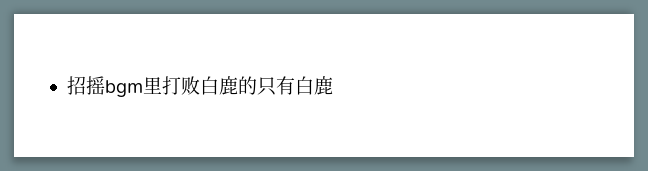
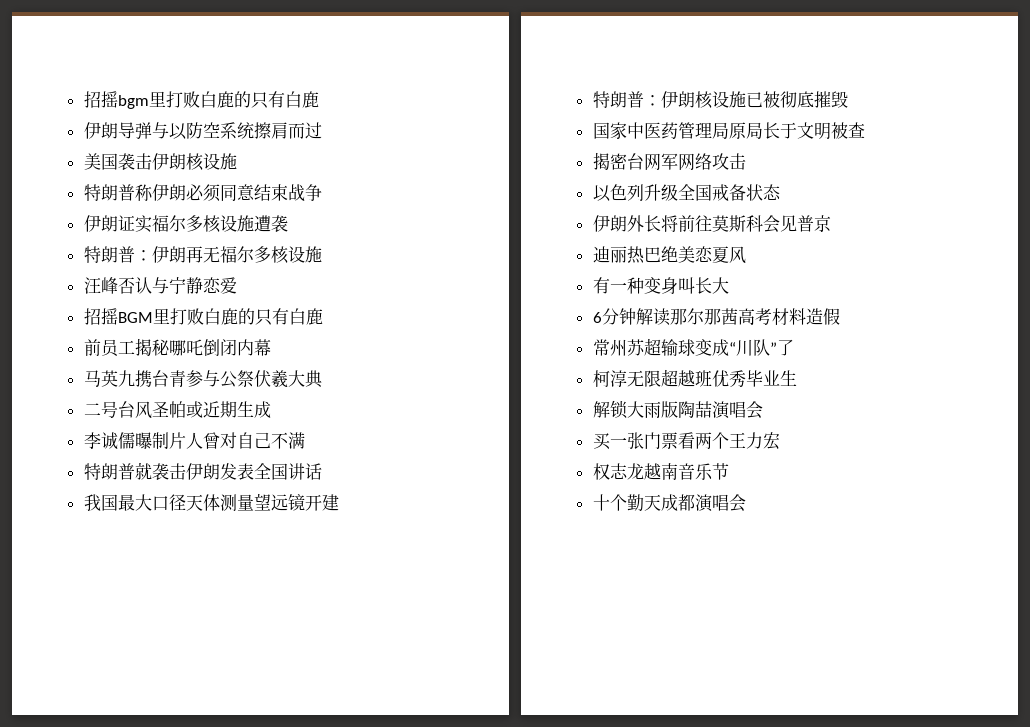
+ 伊朗导弹与以防空系统擦肩而过
+ 美国袭击伊朗核设施
+ 特朗普称伊朗必须同意结束战争
+ 伊朗证实福尔多核设施遭袭
+ 特朗普：伊朗再无福尔多核设施
+ 汪峰否认与宁静恋爱
+ 招摇BGM里打败白鹿的只有白鹿
+ 前员工揭秘哪吒倒闭内幕
+ 马英九携台青参与公祭伏羲大典
+ 二号台风圣帕或近期生成
+ 李诚儒曝制片人曾对自己不满
+ 特朗普就袭击伊朗发表全国讲话
+ 我国最大口径天体测量望远镜开建
+ 特朗普：伊朗核设施已被彻底摧毁
+ 国家中医药管理局原局长于文明被查
+ 揭密台网军网络攻击
+ 以色列升级全国戒备状态
+ 伊朗外长将前往莫斯科会见普京
+ 迪丽热巴绝美恋夏风
+ 有一种变身叫长大
+ 6分钟解读那尔那茜高考材料造假
+ 常州苏超输球变成“川队”了
+ 柯淳无限超越班优秀毕业生
+ 解锁大雨版陶喆演唱会
+ 买一张门票看两个王力宏
+ 权志龙越南音乐节
+ 十个勤天成都演唱会

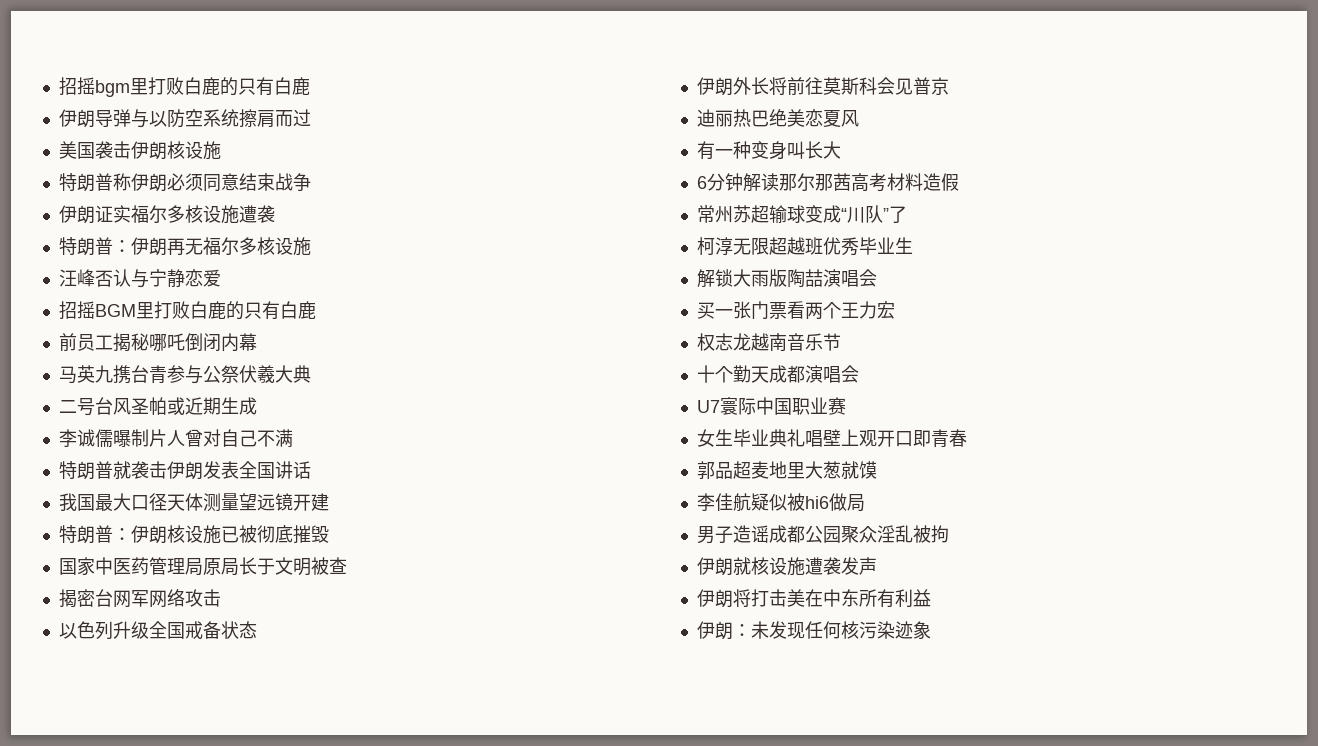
+ U7寰际中国职业赛
+ 女生毕业典礼唱壁上观开口即青春
+ 郭品超麦地里大葱就馍
+ 李佳航疑似被hi6做局
+ 男子造谣成都公园聚众淫乱被拘
+ 伊朗就核设施遭袭发声
+ 伊朗将打击美在中东所有利益
+ 伊朗：未发现任何核污染迹象

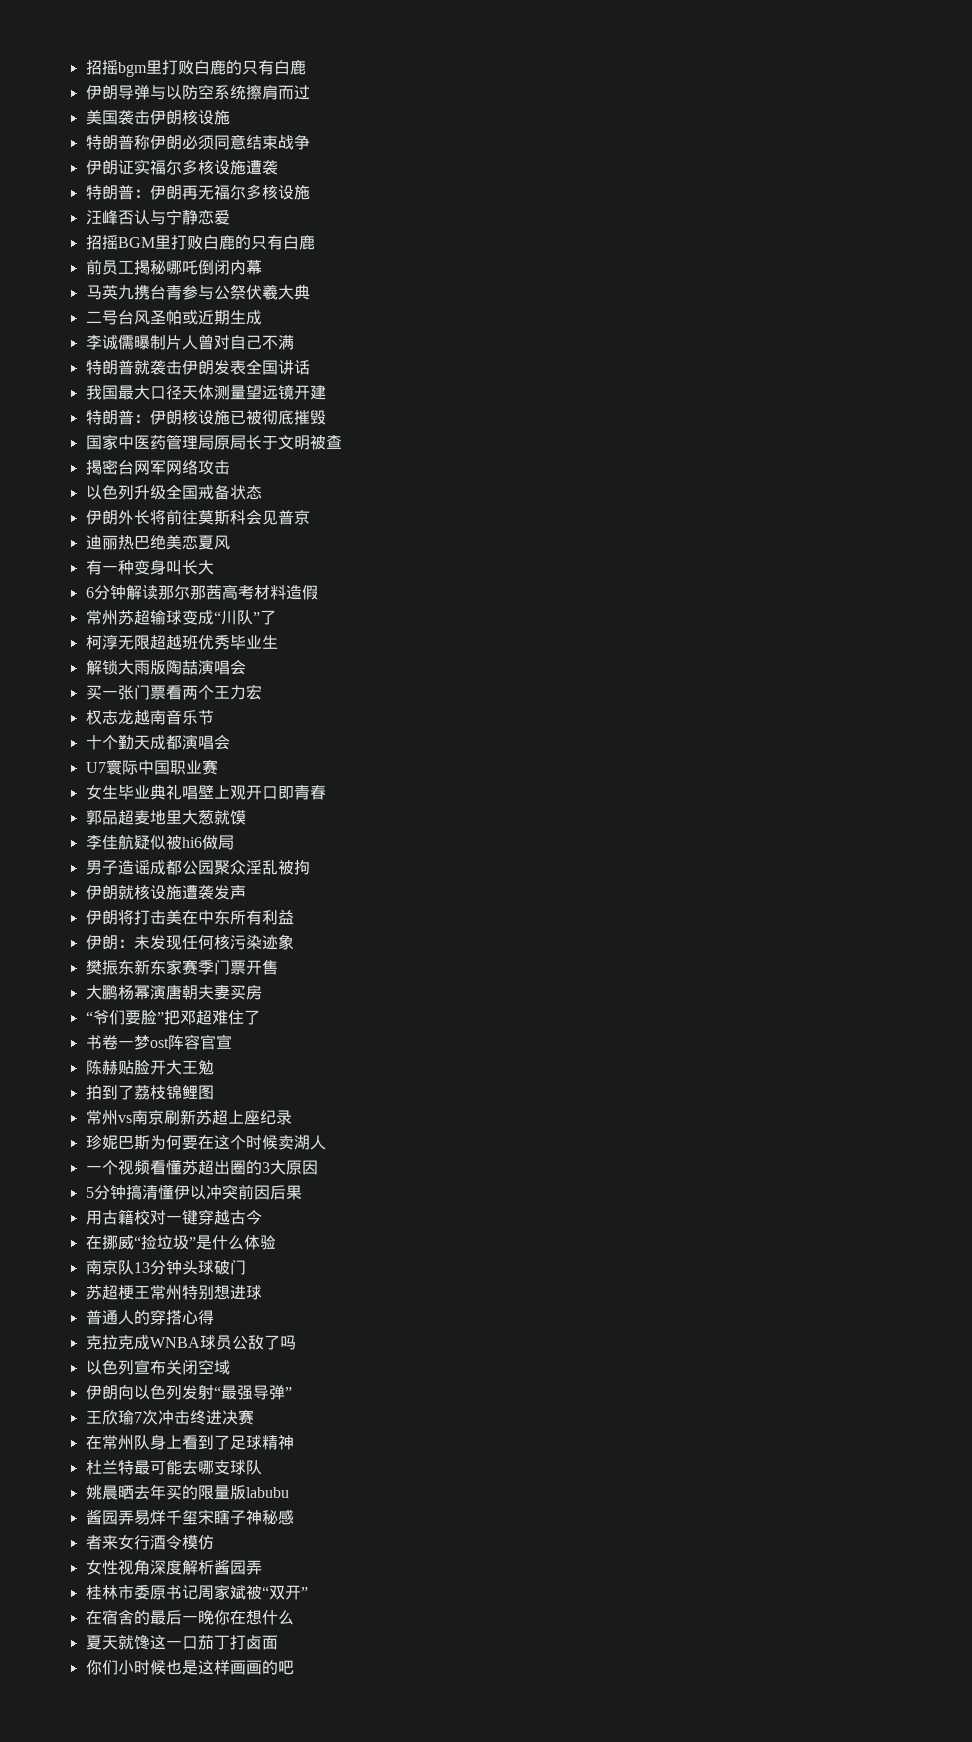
+ 樊振东新东家赛季门票开售
+ 大鹏杨幂演唐朝夫妻买房
+ “爷们要脸”把邓超难住了
+ 书卷一梦ost阵容官宣
+ 陈赫贴脸开大王勉
+ 拍到了荔枝锦鲤图
+ 常州vs南京刷新苏超上座纪录
+ 珍妮巴斯为何要在这个时候卖湖人
+ 一个视频看懂苏超出圈的3大原因
+ 5分钟搞清懂伊以冲突前因后果
+ 用古籍校对一键穿越古今
+ 在挪威“捡垃圾”是什么体验
+ 南京队13分钟头球破门
+ 苏超梗王常州特别想进球
+ 普通人的穿搭心得
+ 克拉克成WNBA球员公敌了吗
+ 以色列宣布关闭空域
+ 伊朗向以色列发射“最强导弹”
+ 王欣瑜7次冲击终进决赛
+ 在常州队身上看到了足球精神
+ 杜兰特最可能去哪支球队
+ 姚晨晒去年买的限量版labubu
+ 酱园弄易烊千玺宋瞎子神秘感
+ 者来女行酒令模仿
+ 女性视角深度解析酱园弄
+ 桂林市委原书记周家斌被“双开”
+ 在宿舍的最后一晚你在想什么
+ 夏天就馋这一口茄丁打卤面
+ 你们小时候也是这样画画的吧

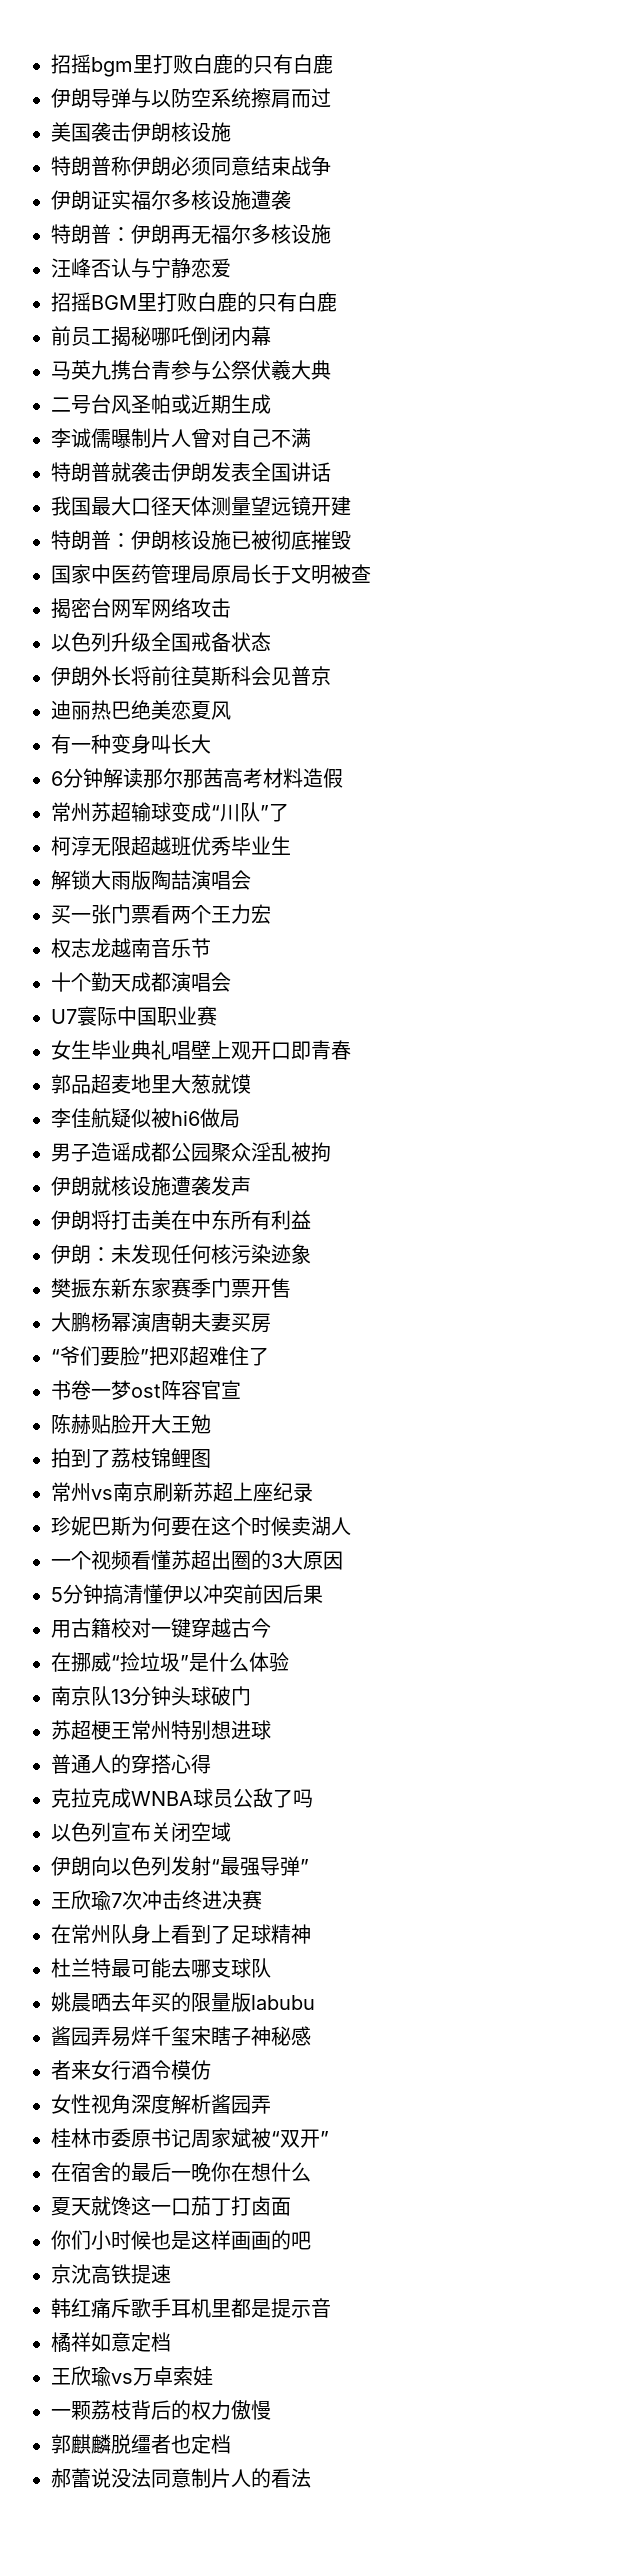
+ 京沈高铁提速
+ 韩红痛斥歌手耳机里都是提示音
+ 橘祥如意定档
+ 王欣瑜vs万卓索娃
+ 一颗荔枝背后的权力傲慢
+ 郭麒麟脱缰者也定档
+ 郝蕾说没法同意制片人的看法

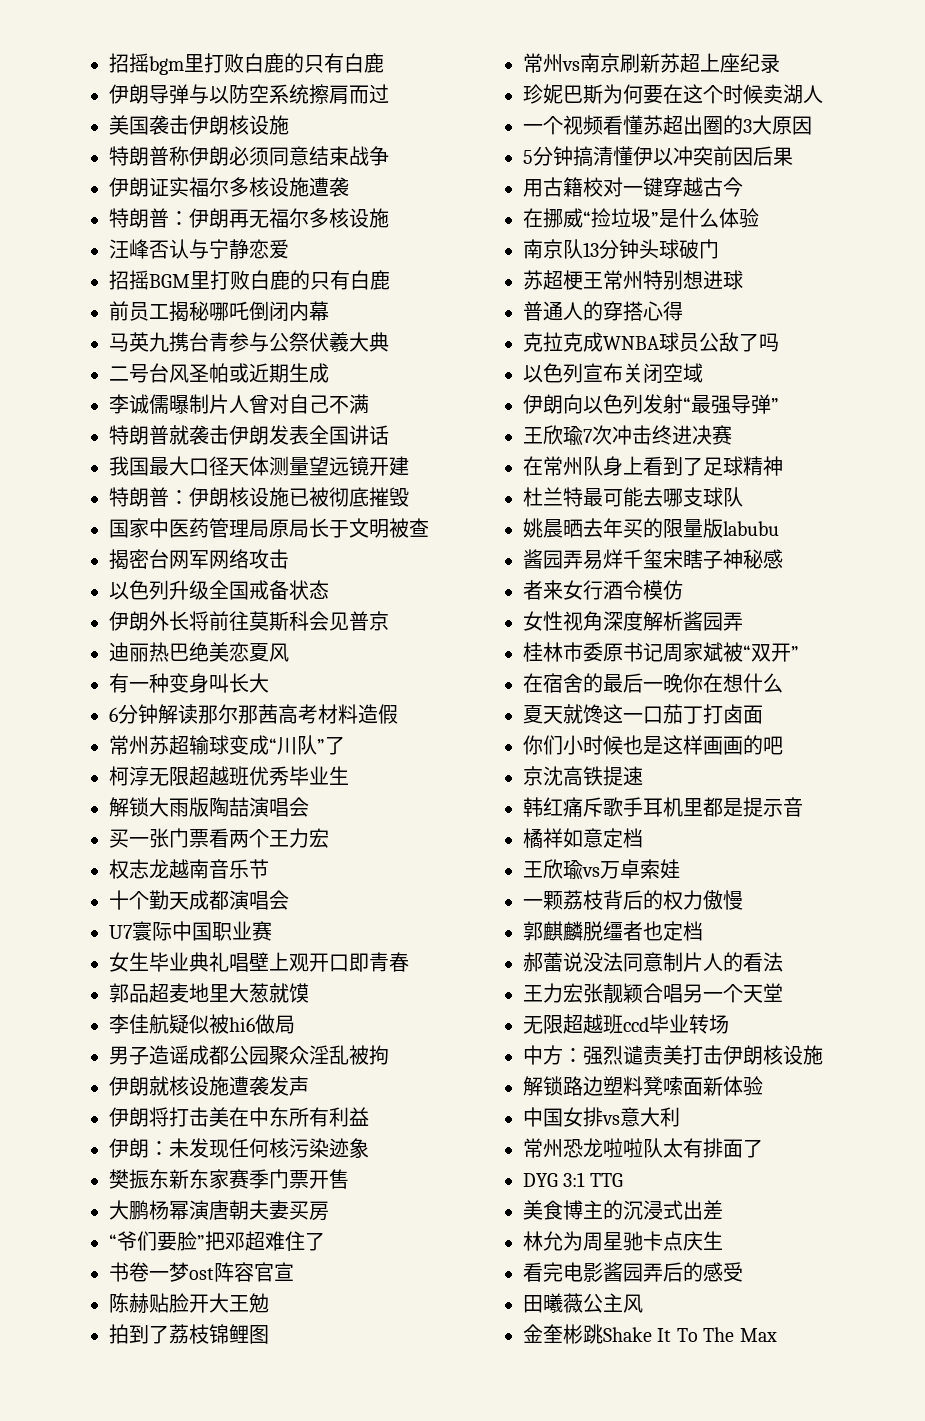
+ 王力宏张靓颖合唱另一个天堂
+ 无限超越班ccd毕业转场
+ 中方：强烈谴责美打击伊朗核设施
+ 解锁路边塑料凳嗦面新体验
+ 中国女排vs意大利
+ 常州恐龙啦啦队太有排面了
+ DYG 3:1 TTG
+ 美食博主的沉浸式出差
+ 林允为周星驰卡点庆生
+ 看完电影酱园弄后的感受
+ 田曦薇公主风
+ 金奎彬跳Shake It To The Max

